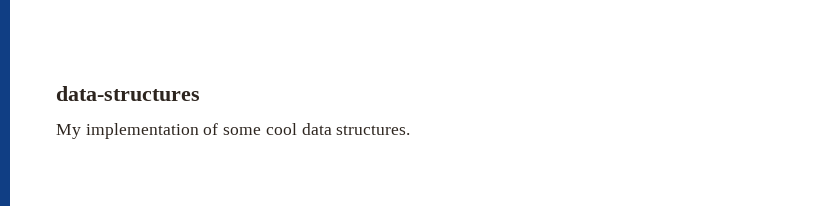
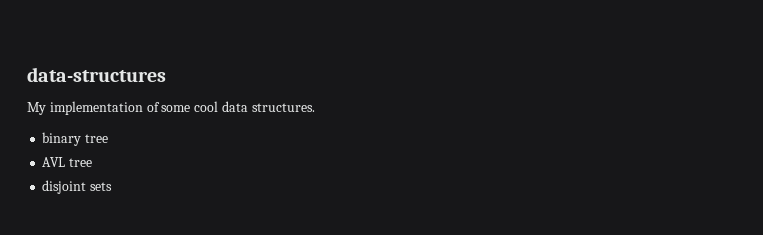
+ binary tree
+ AVL tree
+ disjoint sets

